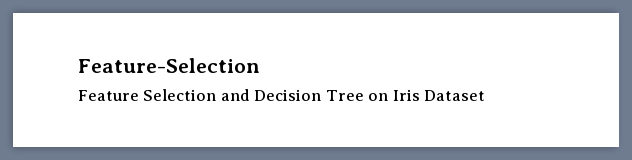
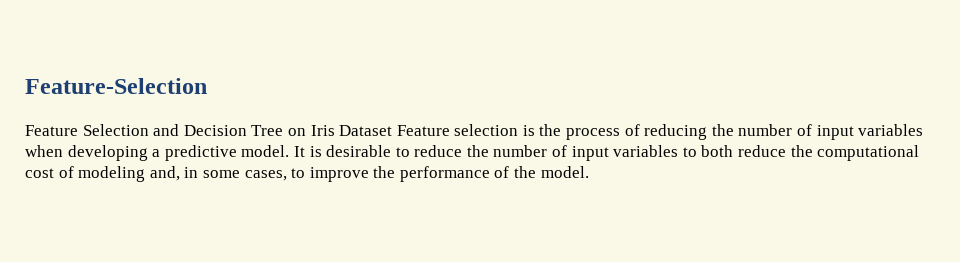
- Feature Selection and Decision Tree on Iris Dataset
+ Feature Selection and Decision Tree on Iris Dataset Feature selection is the process of reducing the number of input variables when developing a predictive model. It is desirable to reduce the number of input variables to both reduce the computational cost of modeling and, in some cases, to improve the performance of the model.

